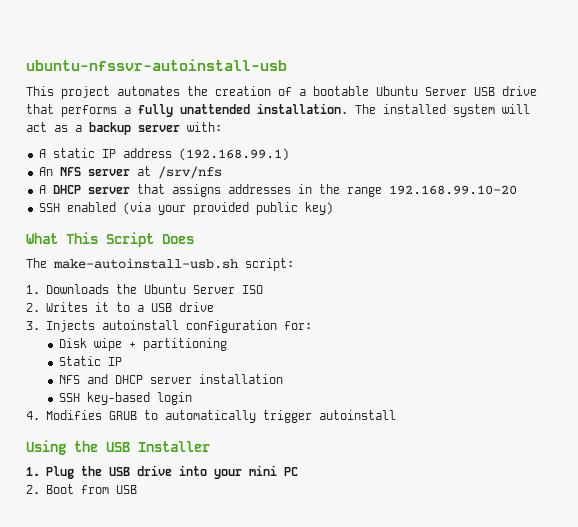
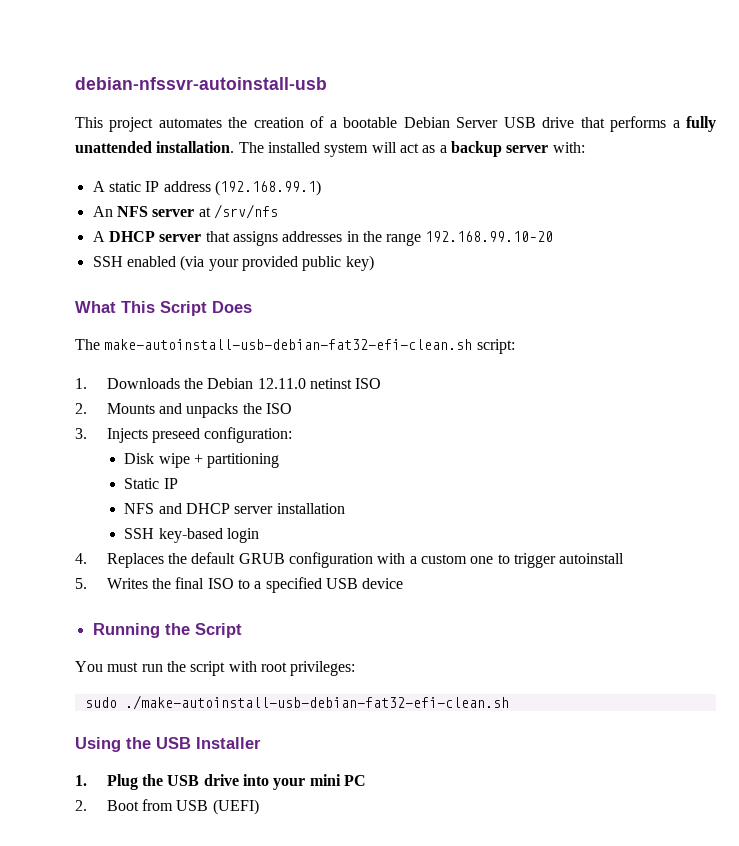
- ubuntu-nfssvr-autoinstall-usb
+ debian-nfssvr-autoinstall-usb
- This project automates the creation of a bootable Ubuntu Server USB drive that performs a fully unattended installation.
+ This project automates the creation of a bootable Debian Server USB drive that performs a fully unattended installation.
- The make-autoinstall-usb.sh script:
+ The make-autoinstall-usb-debian-fat32-efi-clean.sh script:
- 1. Downloads the Ubuntu Server ISO
+ 1. Downloads the Debian 12.11.0 netinst ISO
- 2. Writes it to a USB drive
+ 2. Mounts and unpacks the ISO
- 3. Injects autoinstall configuration for:
+ 3. Injects preseed configuration:
- 4. Modifies GRUB to automatically trigger autoinstall
+ 4. Replaces the default GRUB configuration with a custom one to trigger autoinstall
+ 5. Writes the final ISO to a specified USB device
+ Running the Script
+ You must run the script with root privileges:
+ sudo ./make-autoinstall-usb-debian-fat32-efi-clean.sh
- 2. Boot from USB
+ 2. Boot from USB (UEFI)

